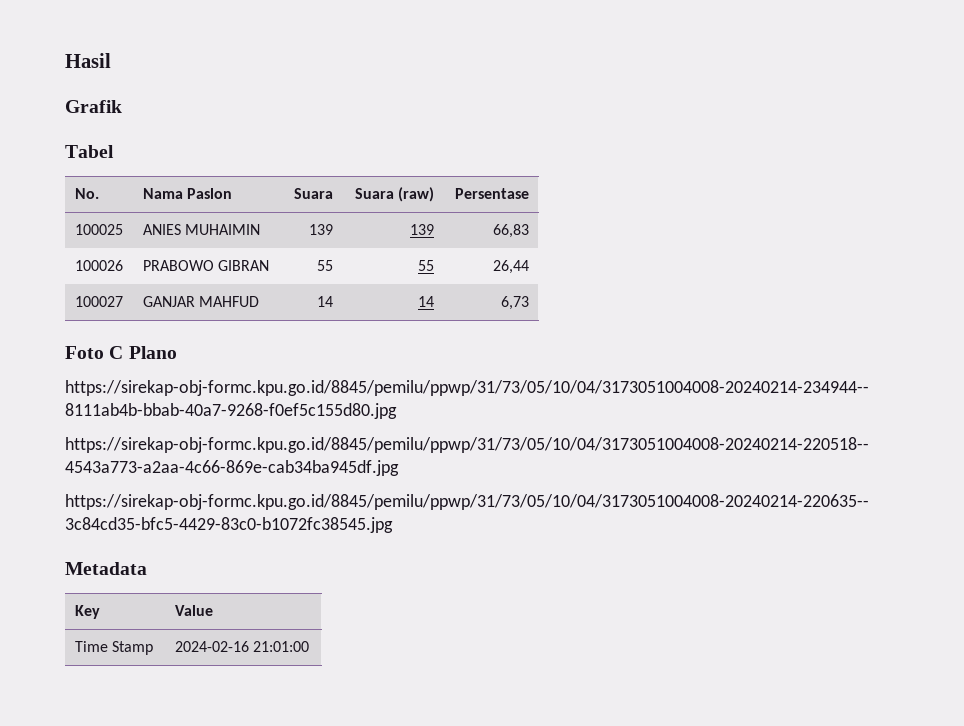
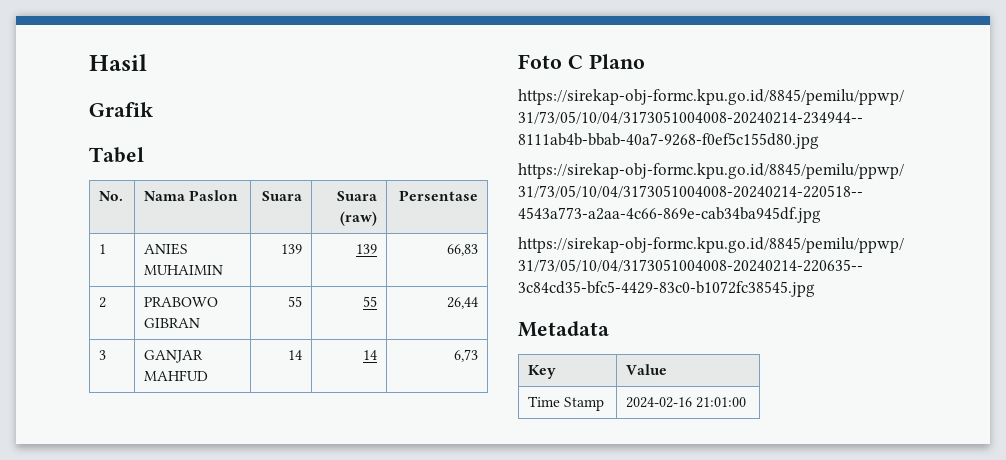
- 100025 | ANIES MUHAIMIN | 139 | 139 | 66,83
+ 1 | ANIES MUHAIMIN | 139 | 139 | 66,83
- 100026 | PRABOWO GIBRAN | 55 | 55 | 26,44
+ 2 | PRABOWO GIBRAN | 55 | 55 | 26,44
- 100027 | GANJAR MAHFUD | 14 | 14 | 6,73
+ 3 | GANJAR MAHFUD | 14 | 14 | 6,73

